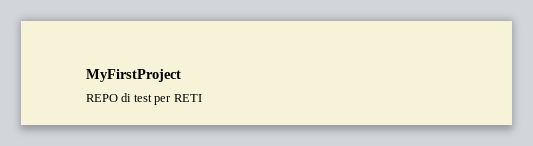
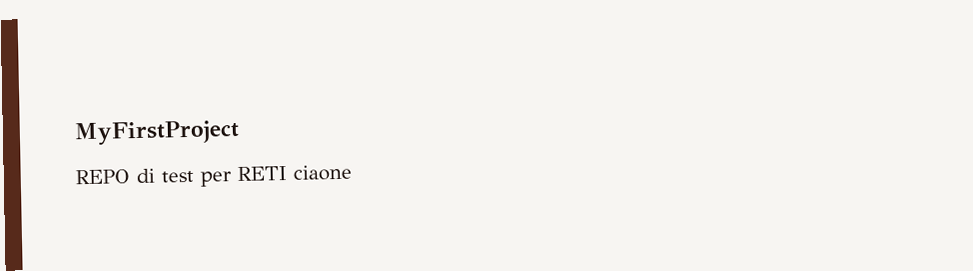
- REPO di test per RETI
+ REPO di test per RETI ciaone

